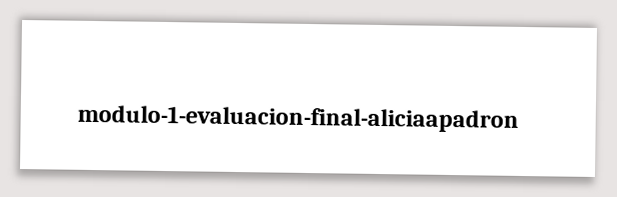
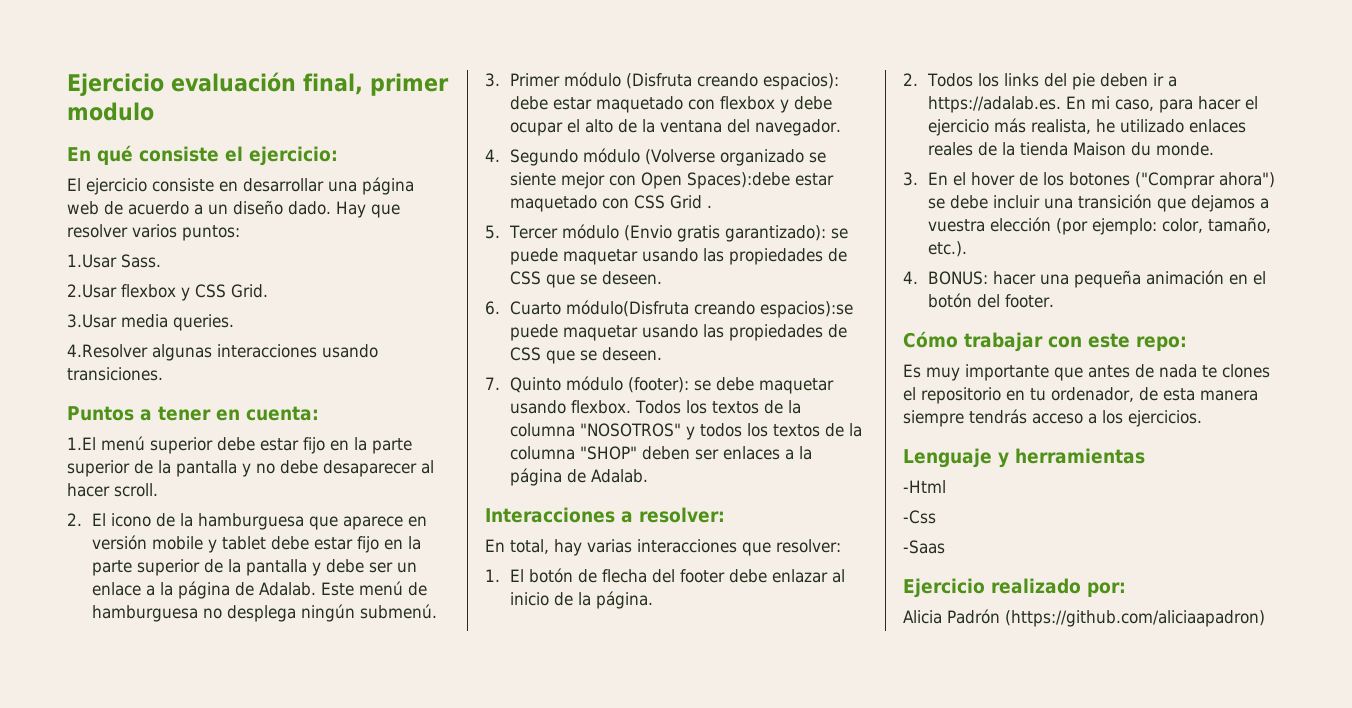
- modulo-1-evaluacion-final-aliciaapadron
+ Ejercicio evaluación final, primer modulo
+ En qué consiste el ejercicio:
+ El ejercicio consiste en desarrollar una página web de acuerdo a un diseño dado. Hay que resolver varios puntos:
+ 1.Usar Sass.
+ 2.Usar flexbox y CSS Grid.
+ 3.Usar media queries.
+ 4.Resolver algunas interacciones usando transiciones.
+ Puntos a tener en cuenta:
+ 1.El menú superior debe estar fijo en la parte superior de la pantalla y no debe desaparecer al hacer scroll.
+ 2. El icono de la hamburguesa que aparece en versión mobile y tablet debe estar fijo en la parte superior de la pantalla y debe ser un enlace a la página de Adalab. Este menú de hamburguesa no desplega ningún submenú.
+ 3. Primer módulo (Disfruta creando espacios): debe estar maquetado con flexbox y debe ocupar el alto de la ventana del navegador.
+ 4. Segundo módulo (Volverse organizado se siente mejor con Open Spaces):debe estar maquetado con CSS Grid .
+ 5. Tercer módulo (Envio gratis garantizado): se puede maquetar usando las propiedades de CSS que se deseen.
+ 6. Cuarto módulo(Disfruta creando espacios):se puede maquetar usando las propiedades de CSS que se deseen.
+ 7. Quinto módulo (footer): se debe maquetar usando flexbox. Todos los textos de la columna "NOSOTROS" y todos los textos de la columna "SHOP" deben ser enlaces a la página de Adalab.
+ Interacciones a resolver:
+ En total, hay varias interacciones que resolver:
+ 1. El botón de flecha del footer debe enlazar al inicio de la página.
+ 2. Todos los links del pie deben ir a https://adalab.es. En mi caso, para hacer el ejercicio más realista, he utilizado enlaces reales de la tienda Maison du monde.
+ 3. En el hover de los botones ("Comprar ahora") se debe incluir una transición que dejamos a vuestra elección (por ejemplo: color, tamaño, etc.).
+ 4. BONUS: hacer una pequeña animación en el botón del footer.
+ Cómo trabajar con este repo:
+ Es muy importante que antes de nada te clones el repositorio en tu ordenador, de esta manera siempre tendrás acceso a los ejercicios.
+ Lenguaje y herramientas
+ -Html
+ -Css
+ -Saas
+ Ejercicio realizado por:
+ Alicia Padrón (https://github.com/aliciaapadron)

